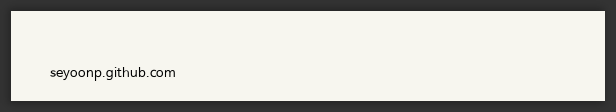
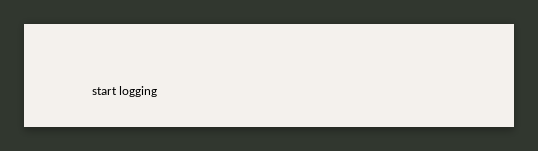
- seyoonp.github.com
+ start logging

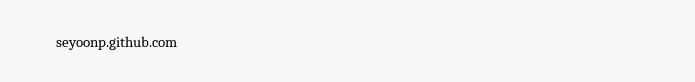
- start logging
+ seyoonp.github.com

